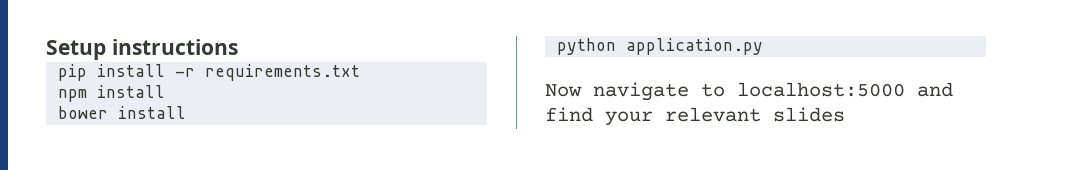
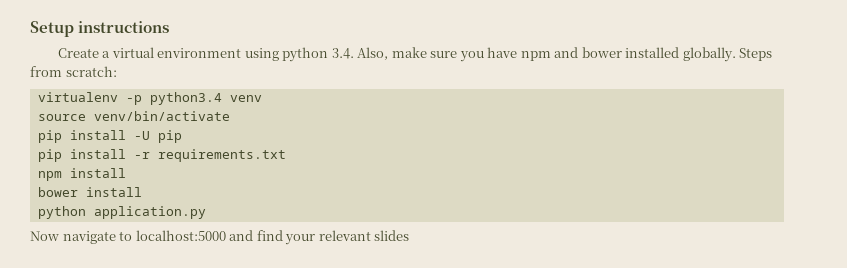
+ Create a virtual environment using python 3.4. Also, make sure you have npm and bower installed globally. Steps from scratch:
+ virtualenv -p python3.4 venv
+ source venv/bin/activate
+ pip install -U pip

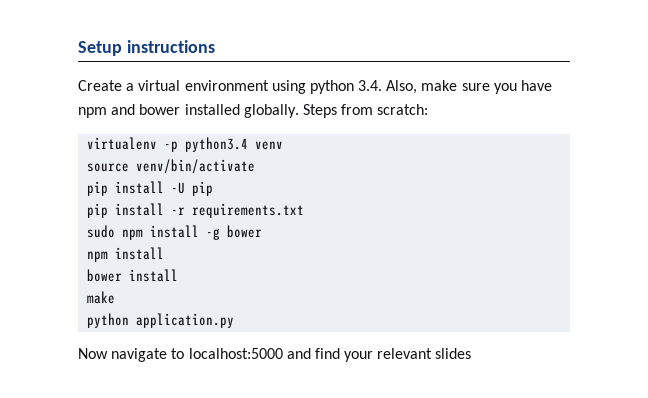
+ sudo npm install -g bower
  bower install
+ make

